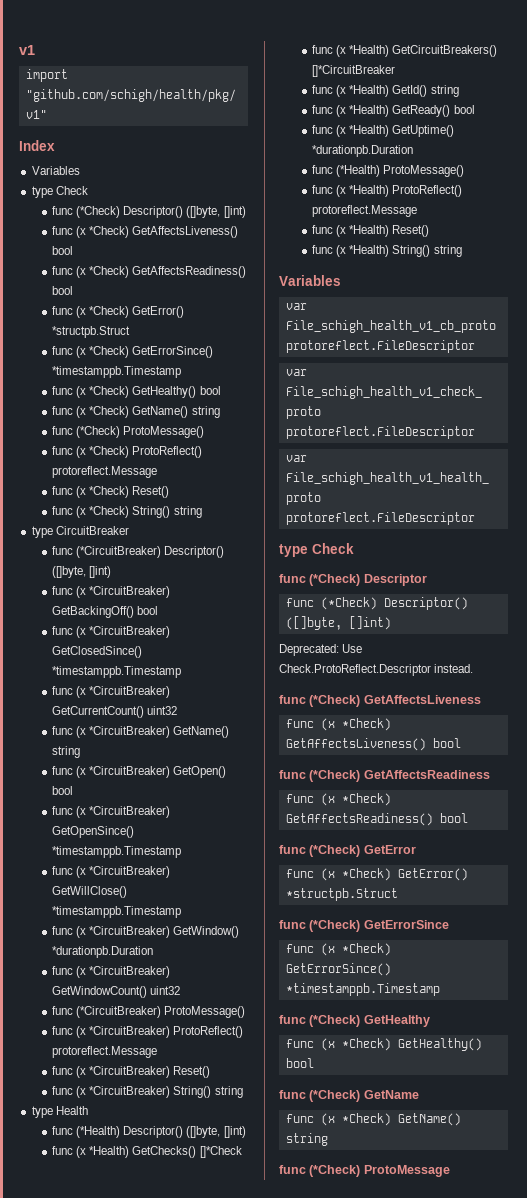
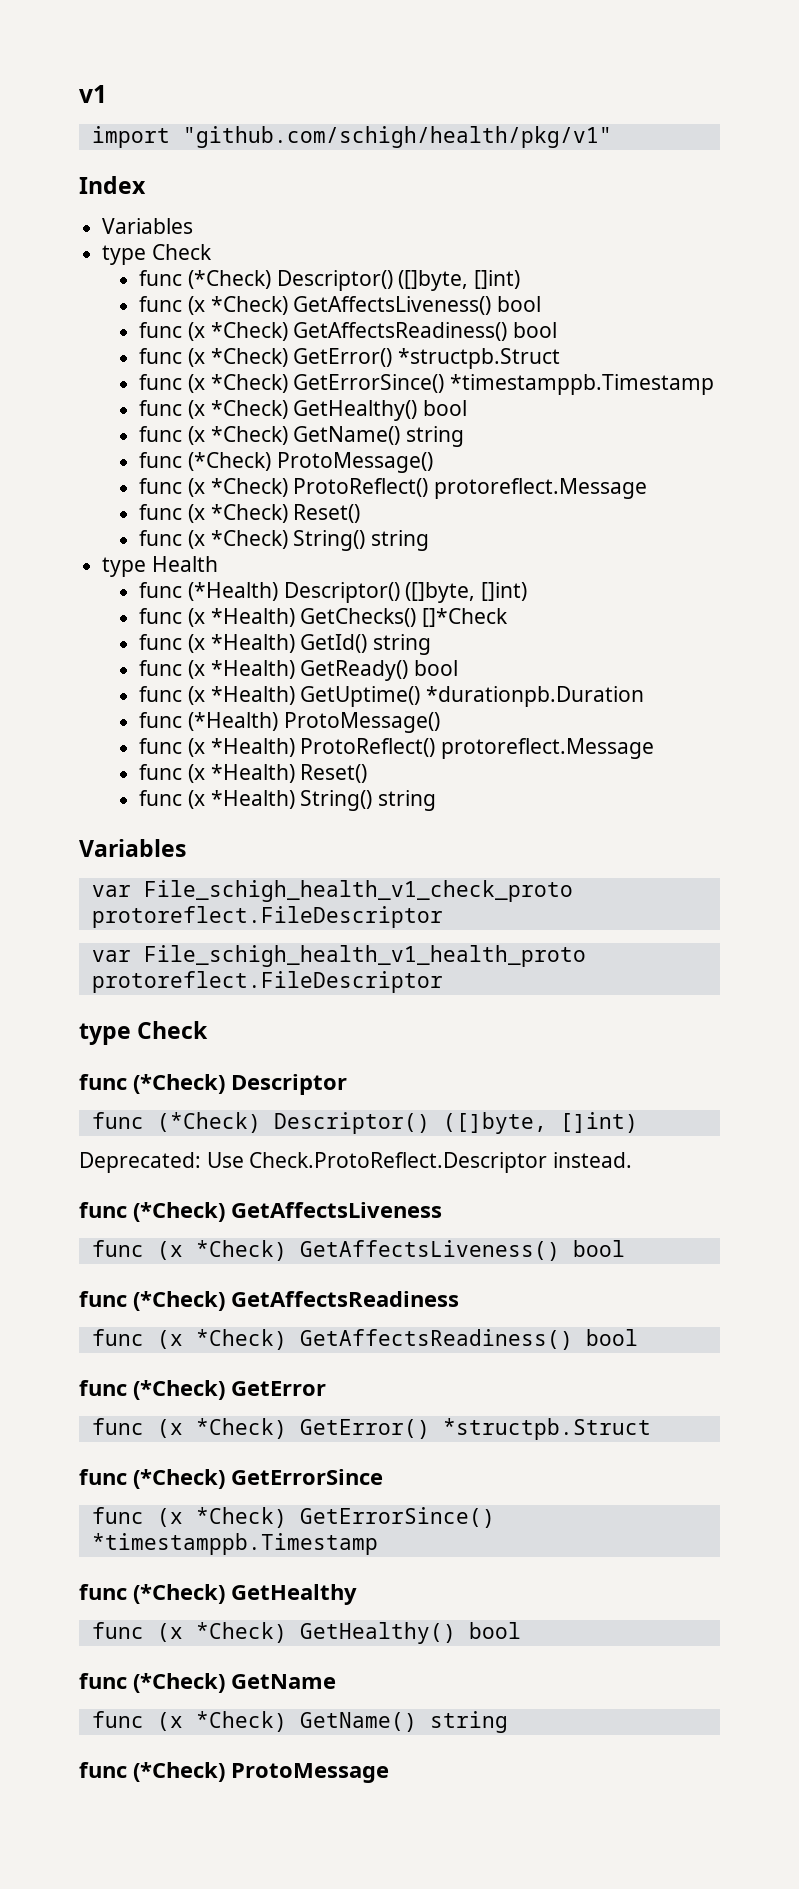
- type CircuitBreaker
- func (*CircuitBreaker) Descriptor() ([]byte, []int)
- func (x *CircuitBreaker) GetBackingOff() bool
- func (x *CircuitBreaker) GetClosedSince() *timestamppb.Timestamp
- func (x *CircuitBreaker) GetCurrentCount() uint32
- func (x *CircuitBreaker) GetName() string
- func (x *CircuitBreaker) GetOpen() bool
- func (x *CircuitBreaker) GetOpenSince() *timestamppb.Timestamp
- func (x *CircuitBreaker) GetWillClose() *timestamppb.Timestamp
- func (x *CircuitBreaker) GetWindow() *durationpb.Duration
- func (x *CircuitBreaker) GetWindowCount() uint32
- func (*CircuitBreaker) ProtoMessage()
- func (x *CircuitBreaker) ProtoReflect() protoreflect.Message
- func (x *CircuitBreaker) Reset()
- func (x *CircuitBreaker) String() string
- func (x *Health) GetCircuitBreakers() []*CircuitBreaker
- var File_schigh_health_v1_cb_proto protoreflect.FileDescriptor

